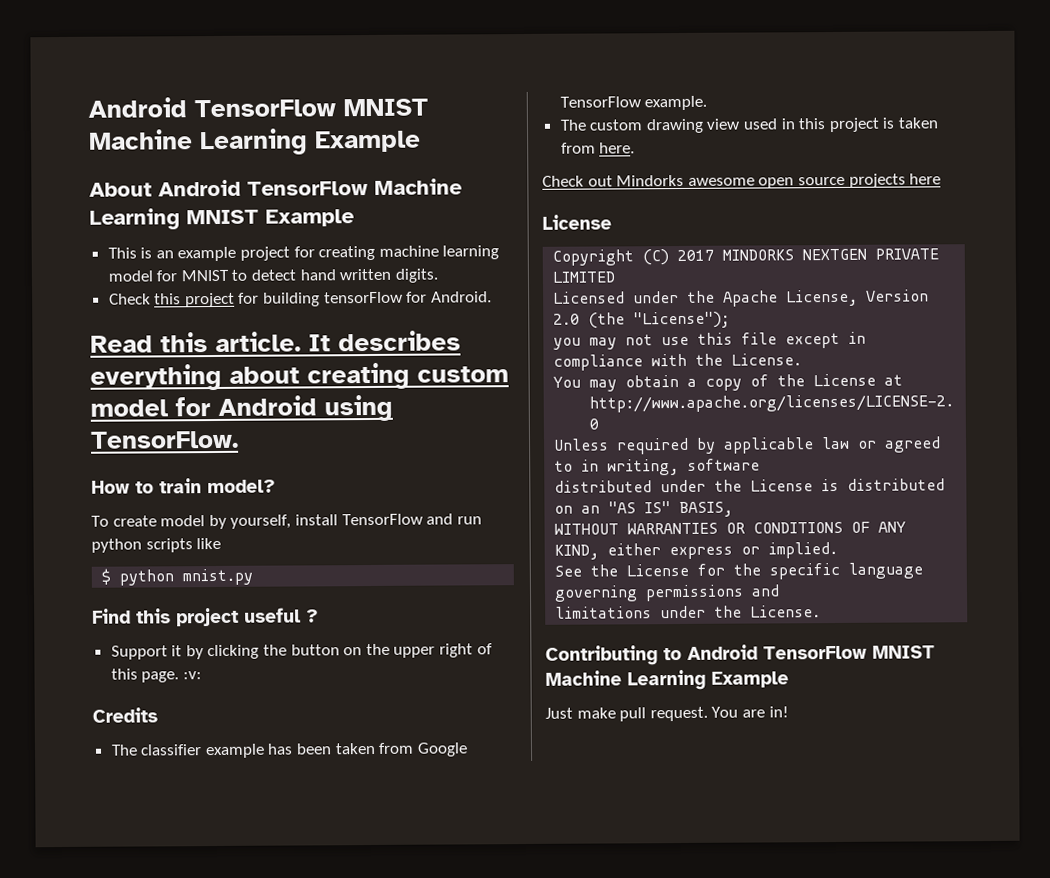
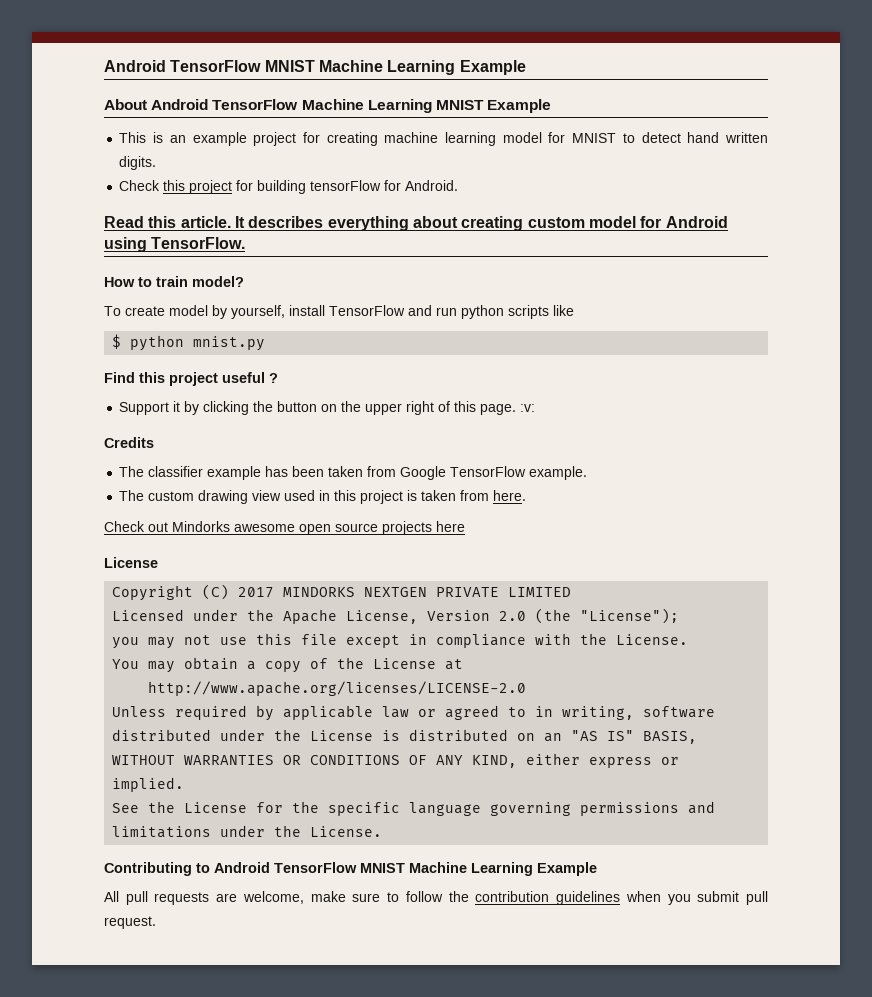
- Just make pull request. You are in!
+ All pull requests are welcome, make sure to follow the contribution guidelines when you submit pull request.

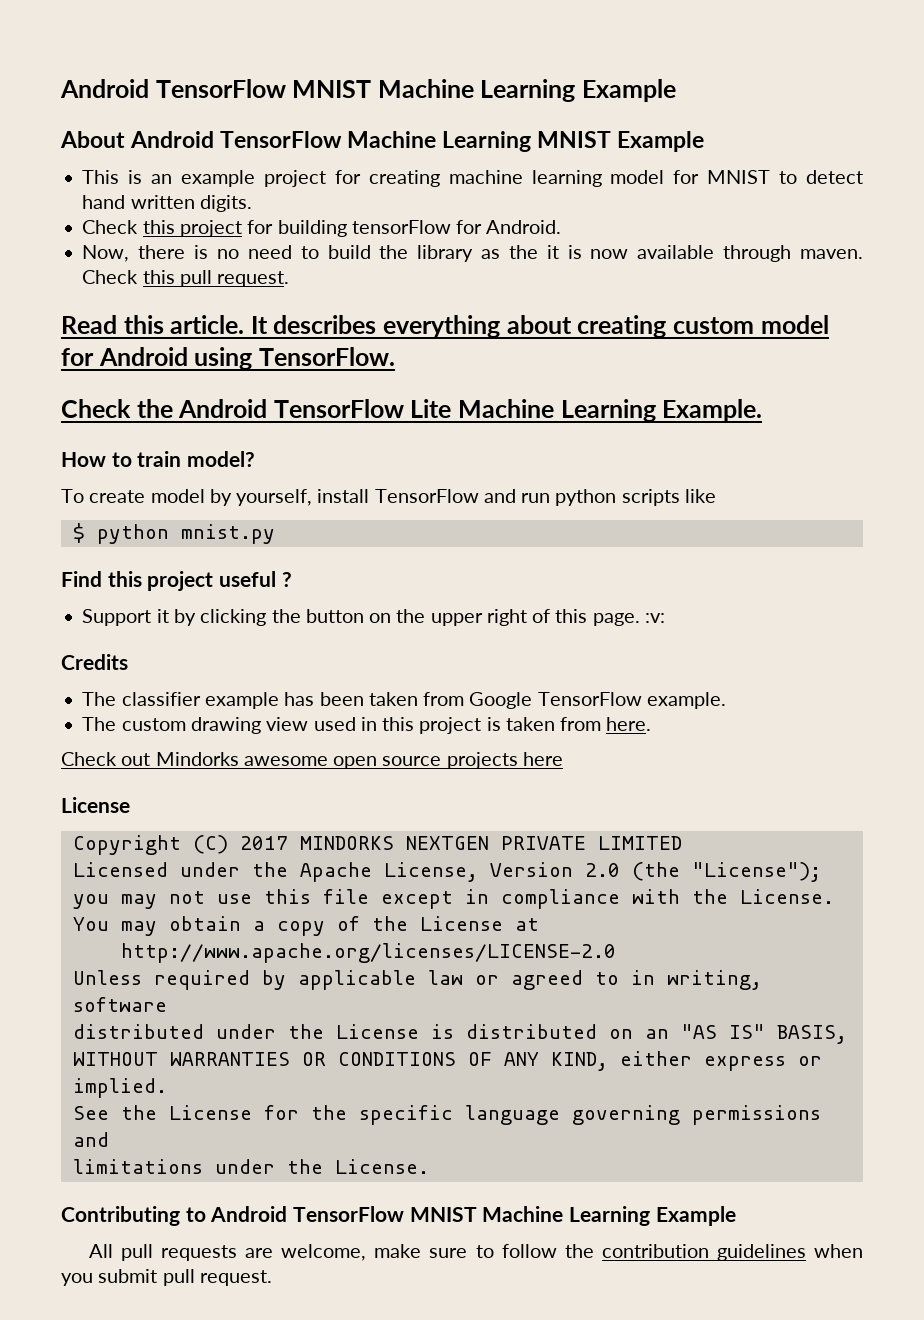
+ Now, there is no need to build the library as the it is now available through maven. Check this pull request.
+ Check the Android TensorFlow Lite Machine Learning Example.

